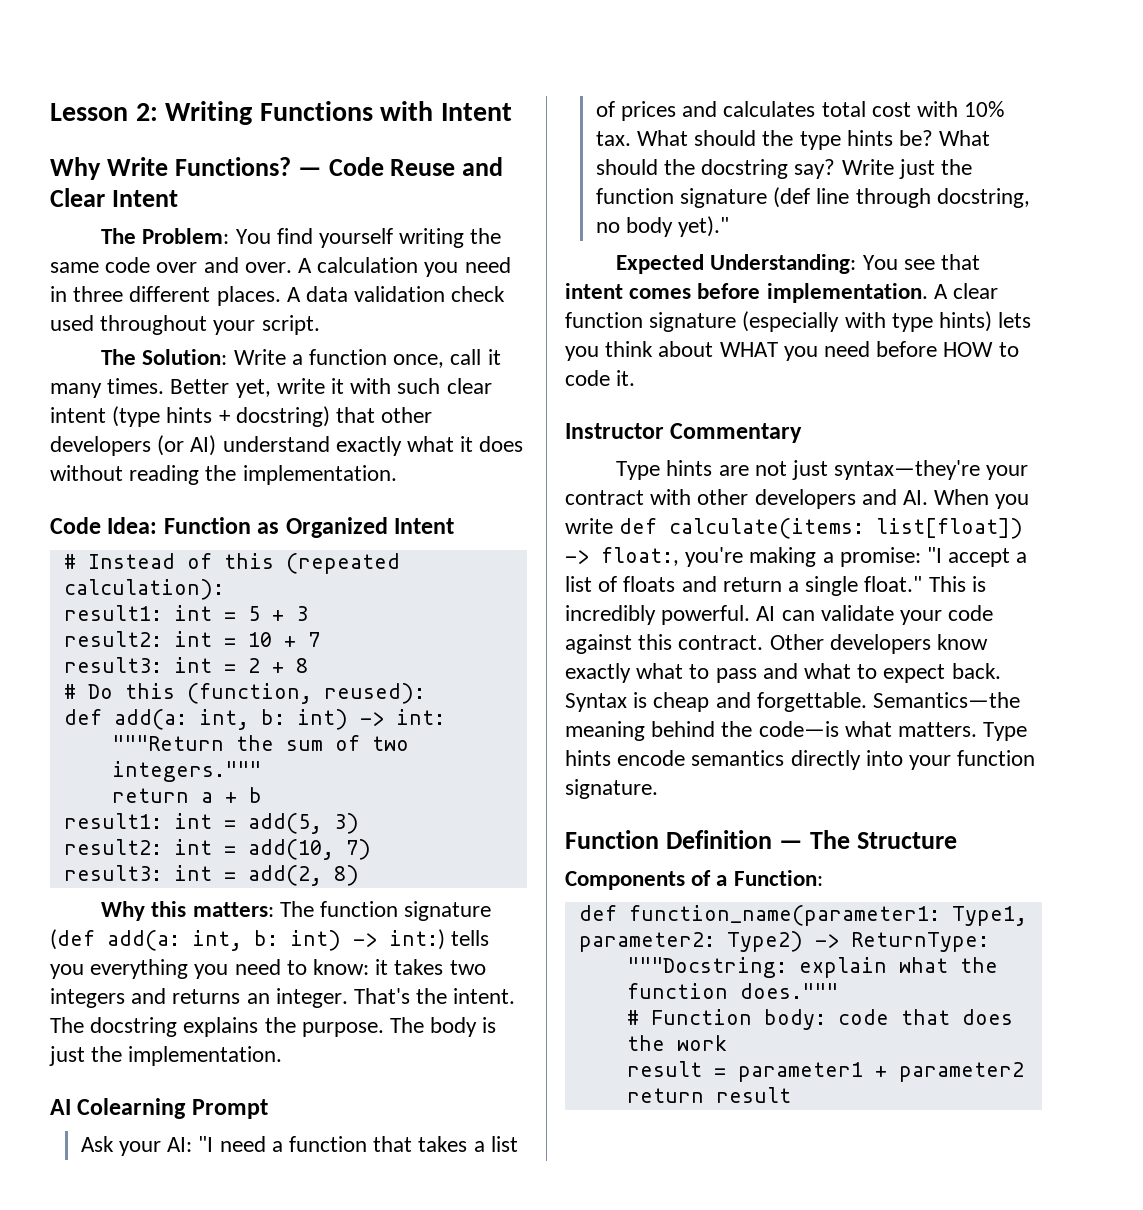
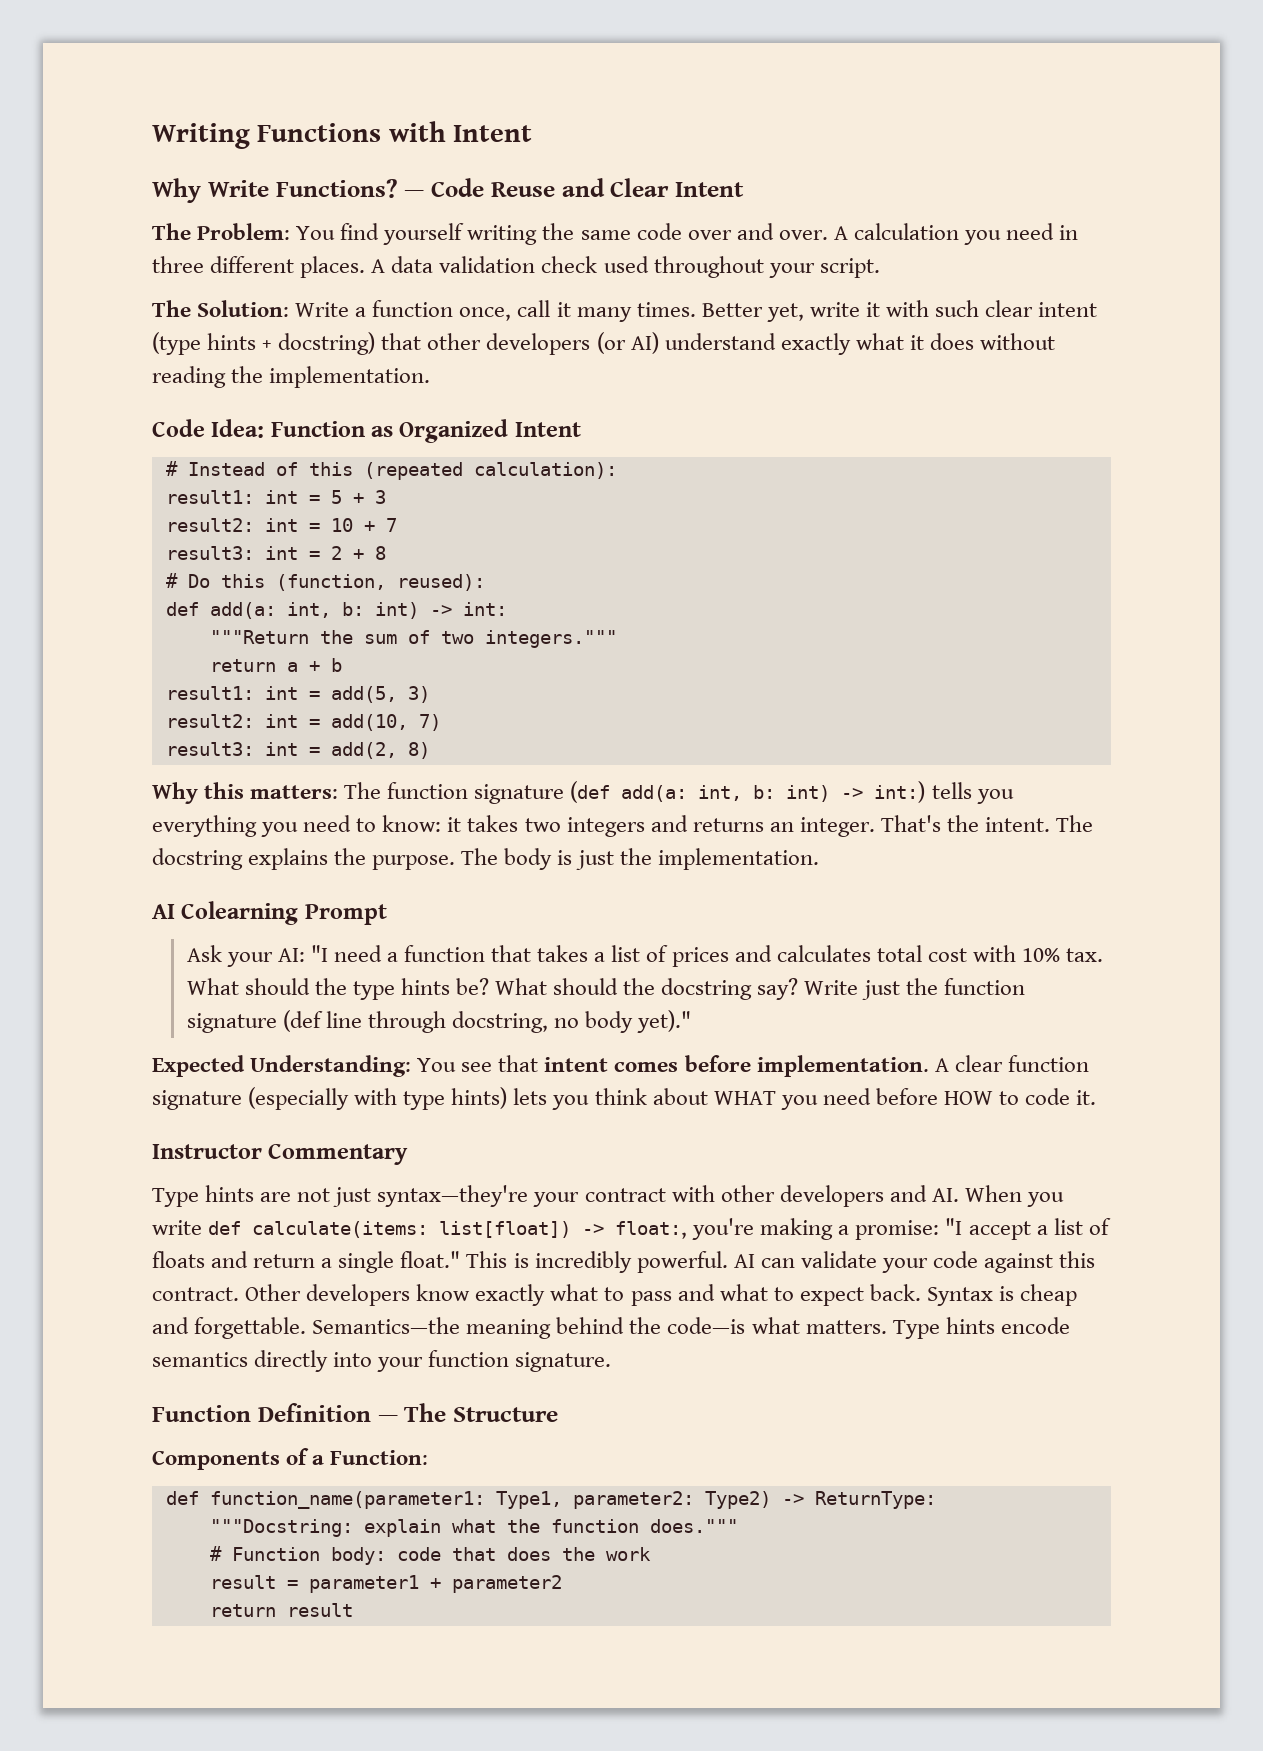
- Lesson 2: Writing Functions with Intent
+ Writing Functions with Intent

